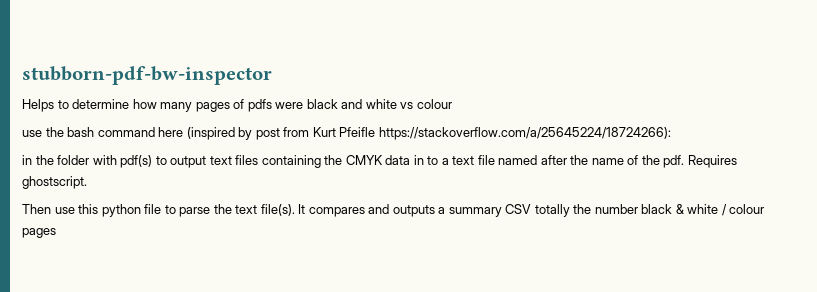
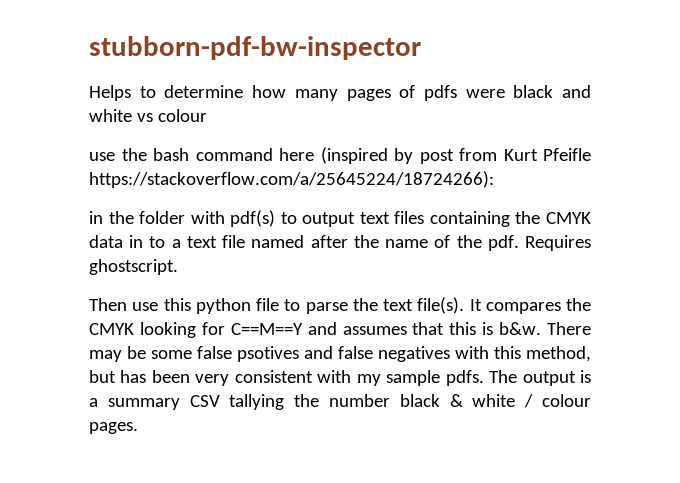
- It compares and outputs a summary CSV totally the number black & white / colour pages
+ It compares the CMYK looking for C==M==Y and assumes that this is b&w. There may be some false psotives and false negatives with this method, but has been very consistent with my sample pdfs. The output is a summary CSV tallying the number black & white / colour pages.

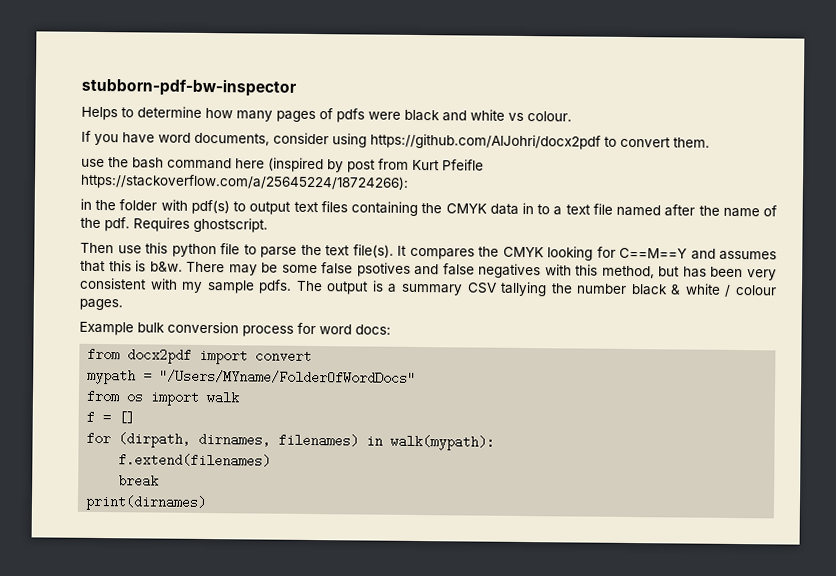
- Helps to determine how many pages of pdfs were black and white vs colour
+ Helps to determine how many pages of pdfs were black and white vs colour.
+ If you have word documents, consider using https://github.com/AlJohri/docx2pdf to convert them.
+ Example bulk conversion process for word docs:
+ from docx2pdf import convert
+ mypath = "/Users/MYname/FolderOfWordDocs"
+ from os import walk
+ f = []
+ for (dirpath, dirnames, filenames) in walk(mypath):
+ f.extend(filenames)
+ break
+ print(dirnames)

